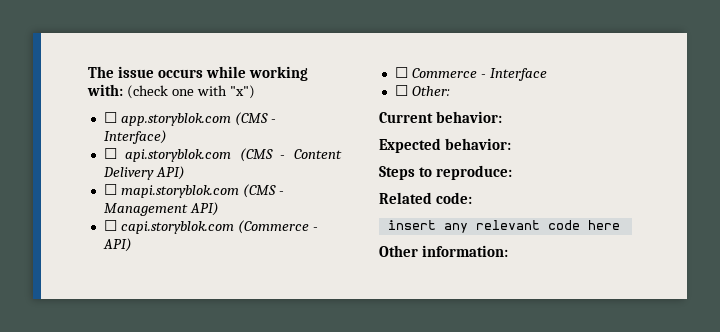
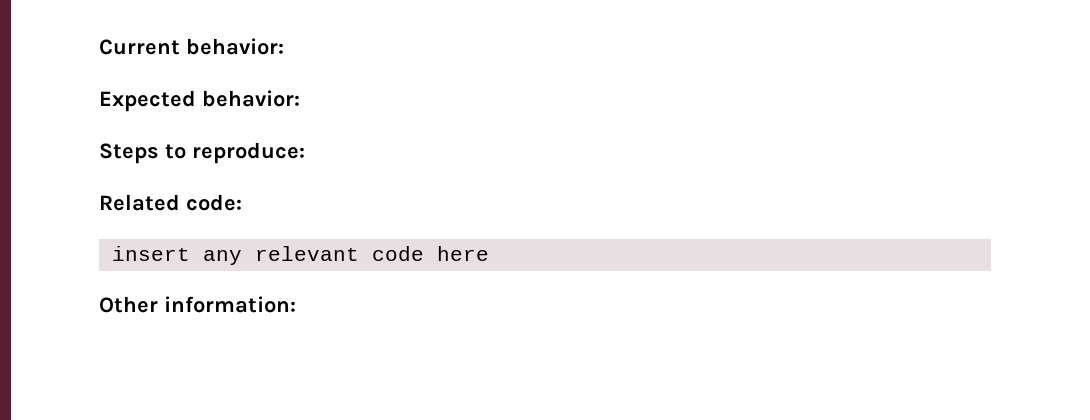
- The issue occurs while working with: (check one with "x")
- ☐ app.storyblok.com (CMS - Interface)
- ☐ api.storyblok.com (CMS - Content Delivery API)
- ☐ mapi.storyblok.com (CMS - Management API)
- ☐ capi.storyblok.com (Commerce - API)
- ☐ Commerce - Interface
- ☐ Other:

